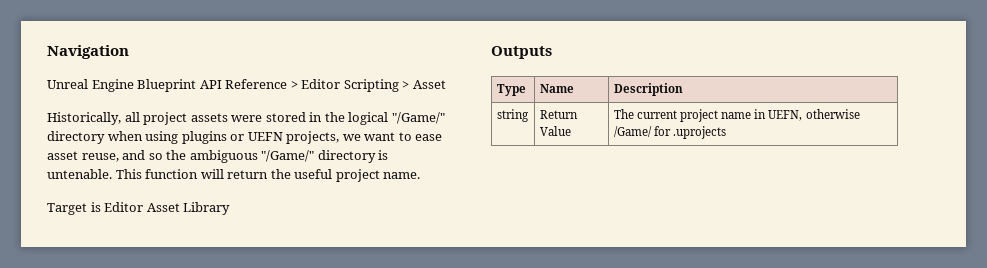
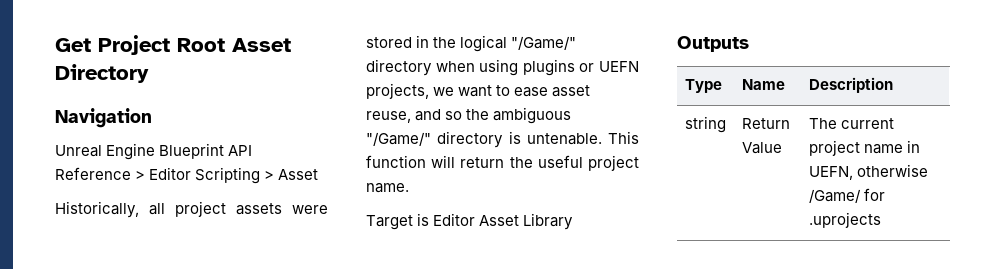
+ Get Project Root Asset Directory

